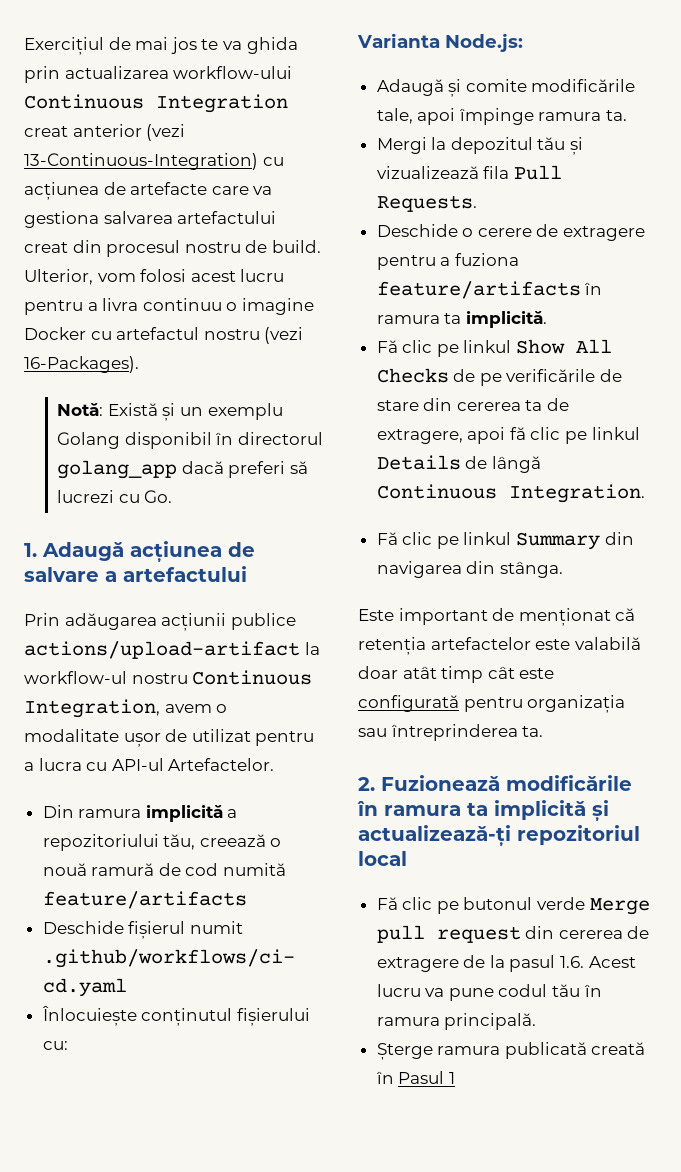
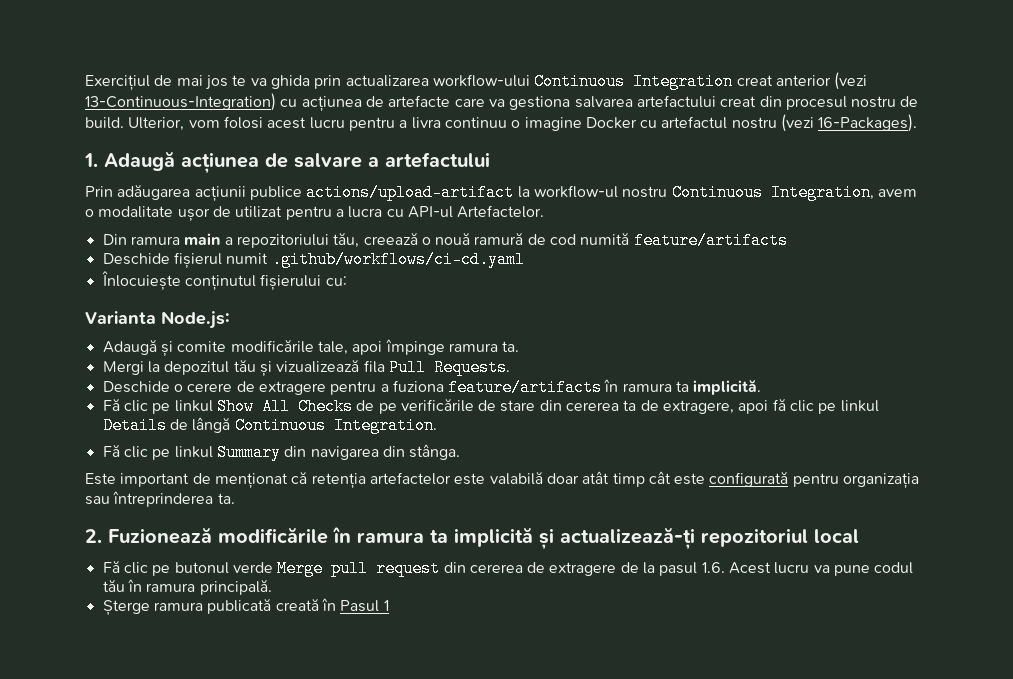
- Notă: Există și un exemplu Golang disponibil în directorul golang_app dacă preferi să lucrezi cu Go.
- Din ramura implicită a repozitoriului tău, creează o nouă ramură de cod numită feature/artifacts
+ Din ramura main a repozitoriului tău, creează o nouă ramură de cod numită feature/artifacts

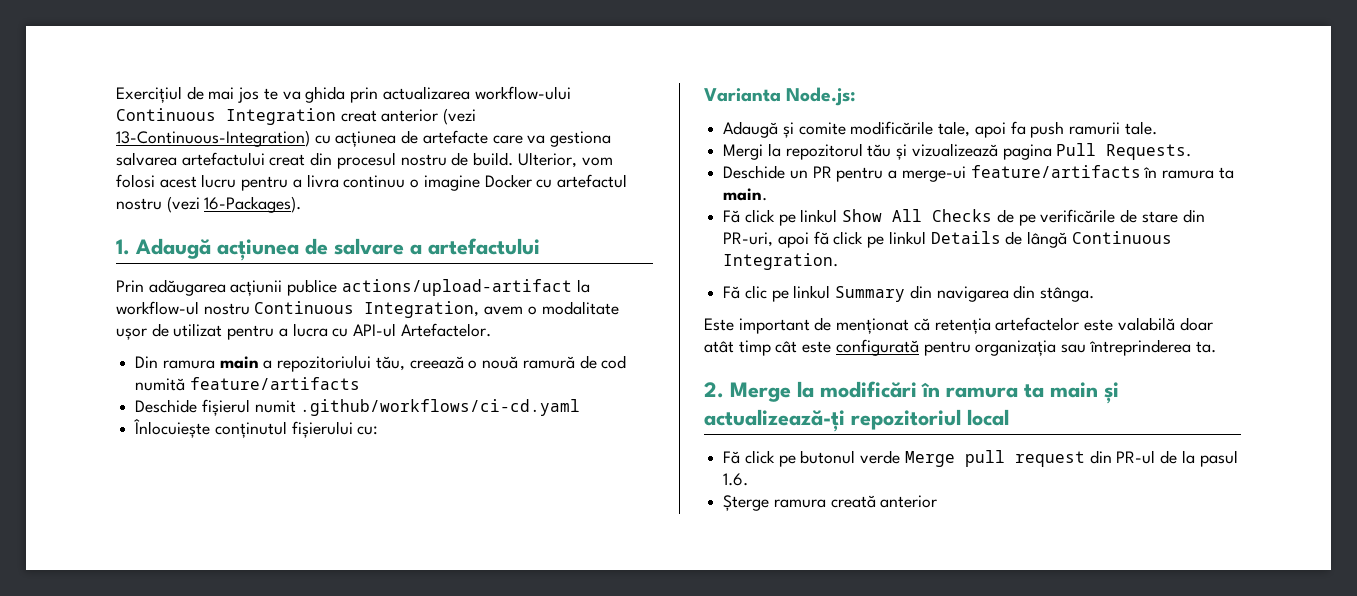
- Adaugă și comite modificările tale, apoi împinge ramura ta.
+ Adaugă și comite modificările tale, apoi fa push ramurii tale.
- Mergi la depozitul tău și vizualizează fila Pull Requests.
+ Mergi la repozitorul tău și vizualizează pagina Pull Requests.
- Deschide o cerere de extragere pentru a fuziona feature/artifacts în ramura ta implicită.
- Fă clic pe linkul Show All Checks de pe verificările de stare din cererea ta de extragere, apoi fă clic pe linkul Details de lângă Continuous Integration.
+ Deschide un PR pentru a merge-ui feature/artifacts în ramura ta main.
+ Fă click pe linkul Show All Checks de pe verificările de stare din PR-uri, apoi fă click pe linkul Details de lângă Continuous Integration.
- 2. Fuzionează modificările în ramura ta implicită și actualizează-ți repozitoriul local
+ 2. Merge la modificări în ramura ta main și actualizează-ți repozitoriul local
- Fă clic pe butonul verde Merge pull request din cererea de extragere de la pasul 1.6. Acest lucru va pune codul tău în ramura principală.
- Șterge ramura publicată creată în Pasul 1
+ Fă click pe butonul verde Merge pull request din PR-ul de la pasul 1.6.
+ Șterge ramura creată anterior

